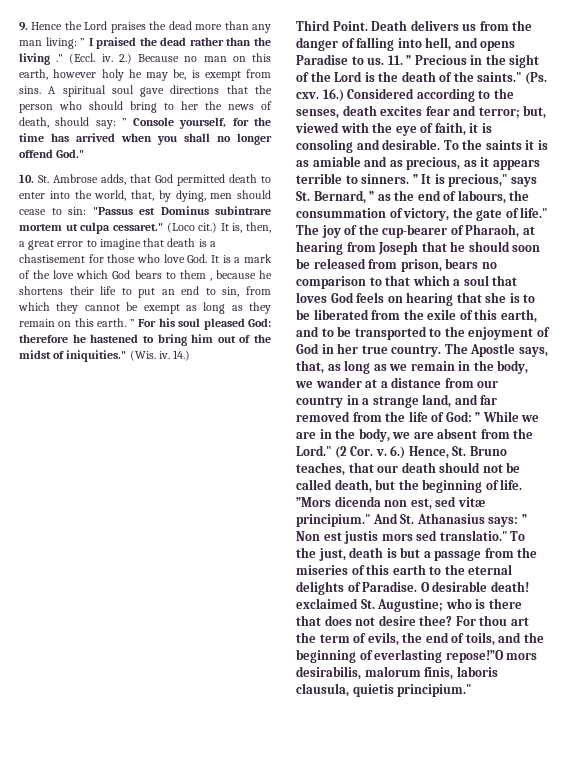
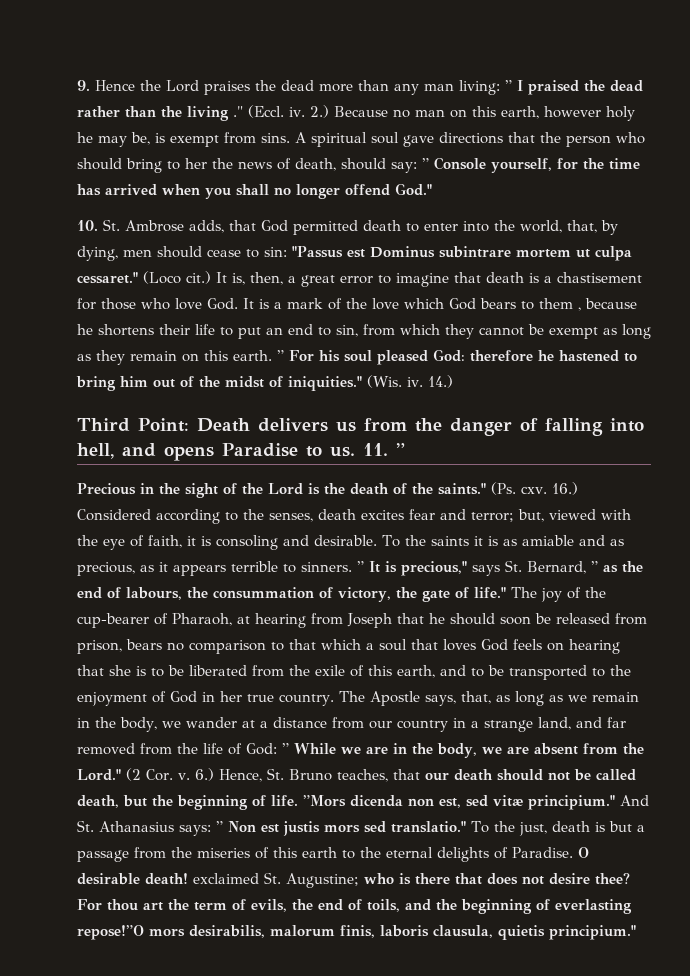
- Third Point. Death delivers us from the danger of falling into hell, and opens Paradise to us.
+ Third Point: Death delivers us from the danger of falling into hell, and opens Paradise to us.
- 11. ” Precious in the sight of the Lord is the death of the saints."
+ 11. ”
+ Precious in the sight of the Lord is the death of the saints."

